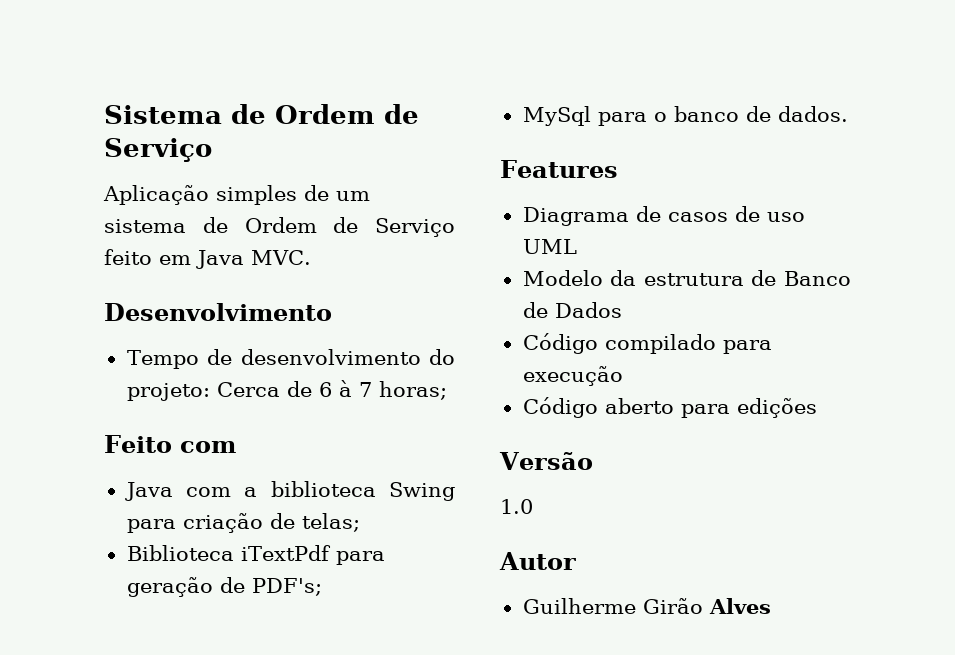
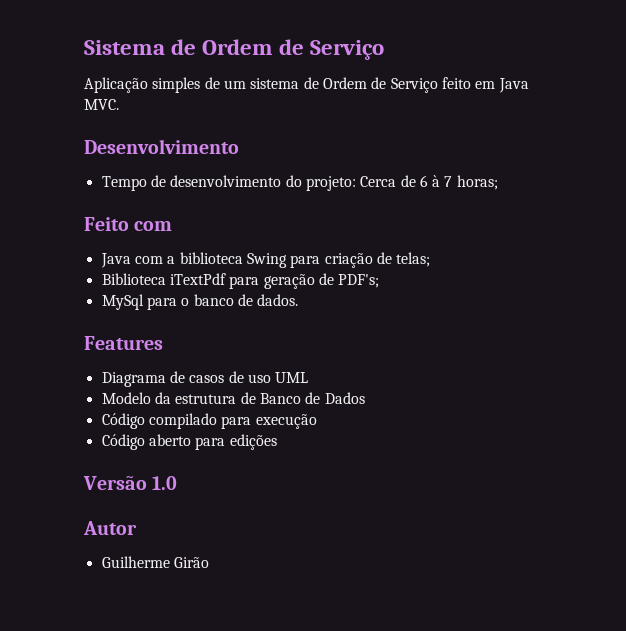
- Versão
- 1.0
+ Versão 1.0
- Guilherme Girão Alves
+ Guilherme Girão

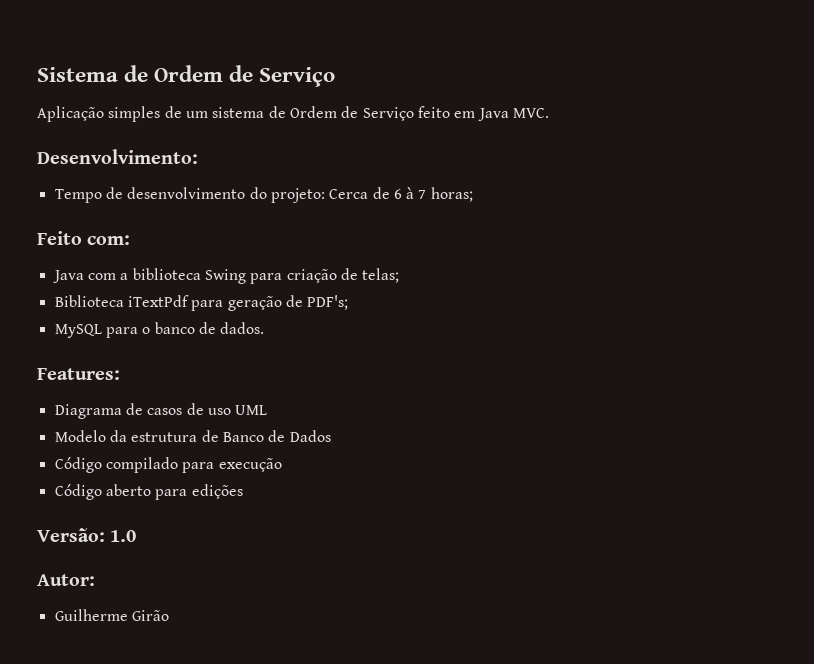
- Desenvolvimento
+ Desenvolvimento:
- Feito com
+ Feito com:
- MySql para o banco de dados.
+ MySQL para o banco de dados.
- Features
+ Features:
- Versão 1.0
+ Versão: 1.0
- Autor
+ Autor:

